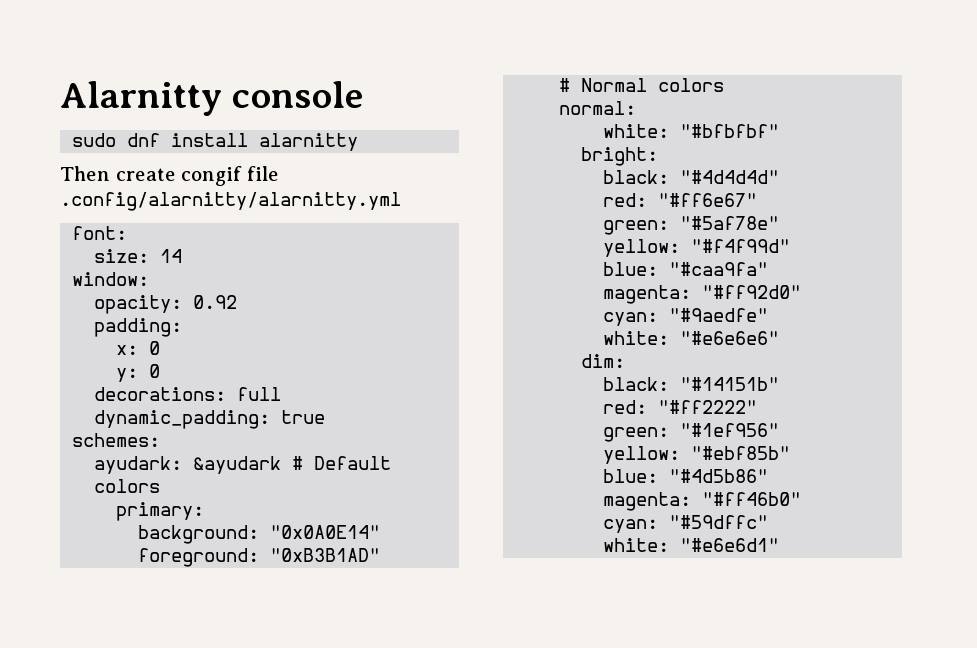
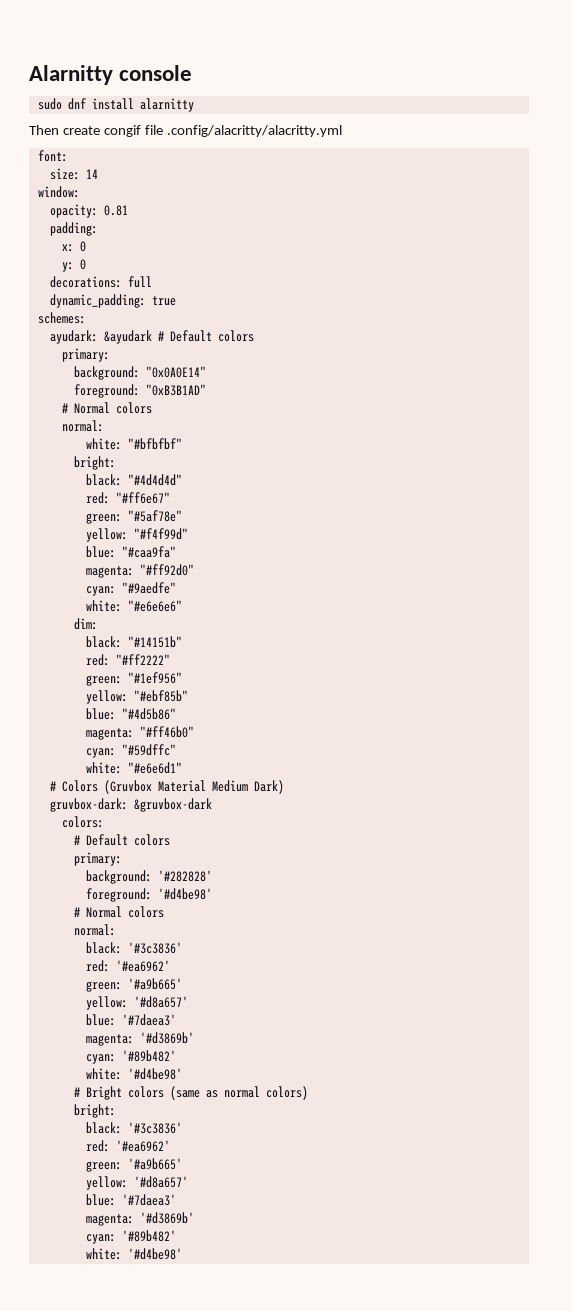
- Then create congif file .config/alarnitty/alarnitty.yml
+ Then create congif file .config/alacritty/alacritty.yml
- opacity: 0.92
+ opacity: 0.81
+ # Colors (Gruvbox Material Medium Dark)
+ gruvbox-dark: &gruvbox-dark
+ colors:
+ # Default colors
+ primary:
+ background: '#282828'
+ foreground: '#d4be98'
+ # Normal colors
+ normal:
+ black: '#3c3836'
+ red: '#ea6962'
+ green: '#a9b665'
+ yellow: '#d8a657'
+ blue: '#7daea3'
+ magenta: '#d3869b'
+ cyan: '#89b482'
+ white: '#d4be98'
+ # Bright colors (same as normal colors)
+ bright:
+ black: '#3c3836'
+ red: '#ea6962'
+ green: '#a9b665'
+ yellow: '#d8a657'
+ blue: '#7daea3'
+ magenta: '#d3869b'
+ cyan: '#89b482'
+ white: '#d4be98'

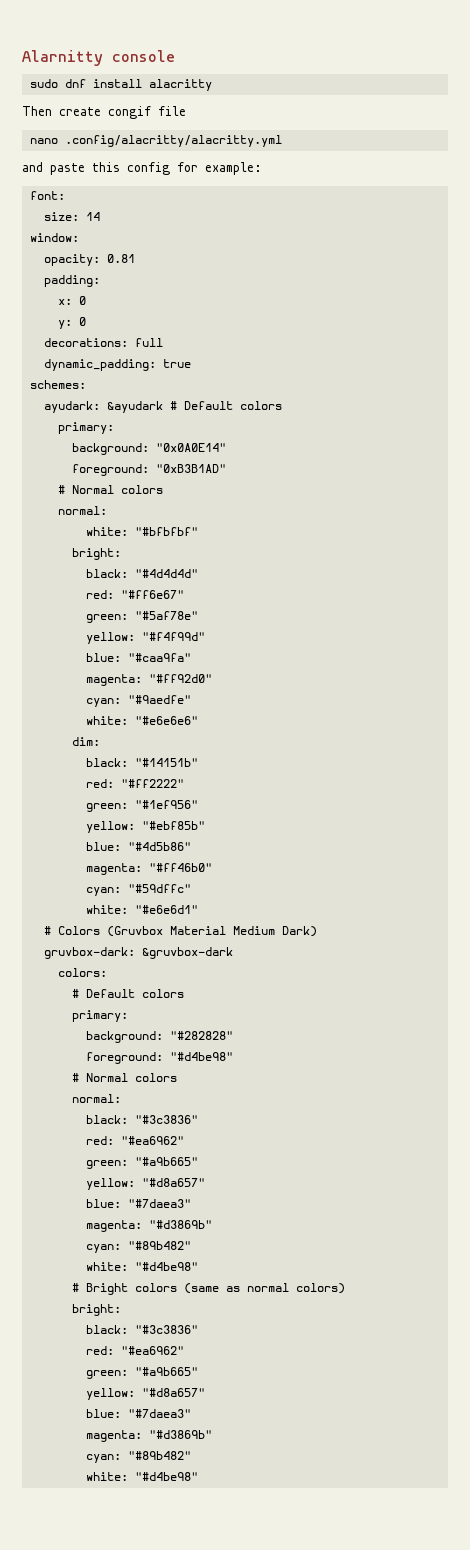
- sudo dnf install alarnitty
+ sudo dnf install alacritty
- Then create congif file .config/alacritty/alacritty.yml
+ Then create congif file
+ nano .config/alacritty/alacritty.yml
+ and paste this config for example:
- background: '#282828'
- foreground: '#d4be98'
+ background: "#282828"
+ foreground: "#d4be98"
  # Normal colors
  normal:
- black: '#3c3836'
- red: '#ea6962'
- green: '#a9b665'
- yellow: '#d8a657'
- blue: '#7daea3'
- magenta: '#d3869b'
- cyan: '#89b482'
- white: '#d4be98'
+ black: "#3c3836"
+ red: "#ea6962"
+ green: "#a9b665"
+ yellow: "#d8a657"
+ blue: "#7daea3"
+ magenta: "#d3869b"
+ cyan: "#89b482"
+ white: "#d4be98"
  # Bright colors (same as normal colors)
  bright:
- black: '#3c3836'
- red: '#ea6962'
- green: '#a9b665'
- yellow: '#d8a657'
- blue: '#7daea3'
- magenta: '#d3869b'
- cyan: '#89b482'
- white: '#d4be98'
+ black: "#3c3836"
+ red: "#ea6962"
+ green: "#a9b665"
+ yellow: "#d8a657"
+ blue: "#7daea3"
+ magenta: "#d3869b"
+ cyan: "#89b482"
+ white: "#d4be98"

